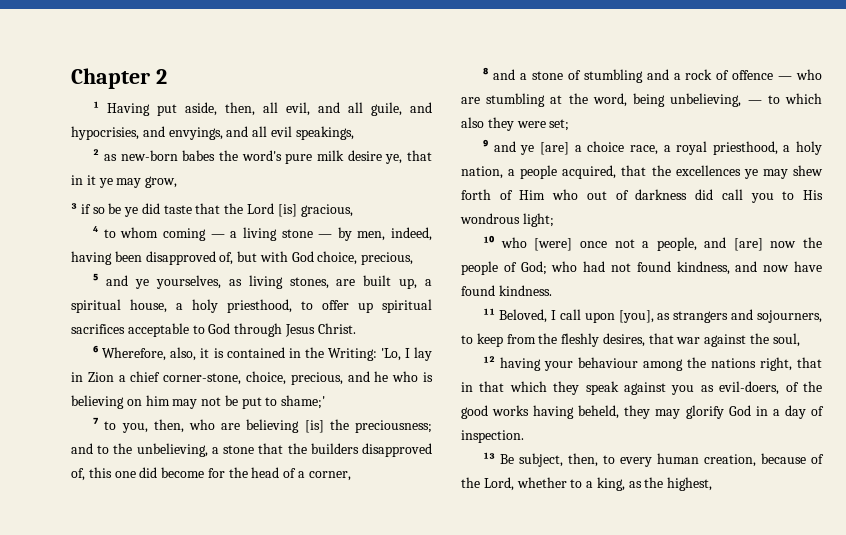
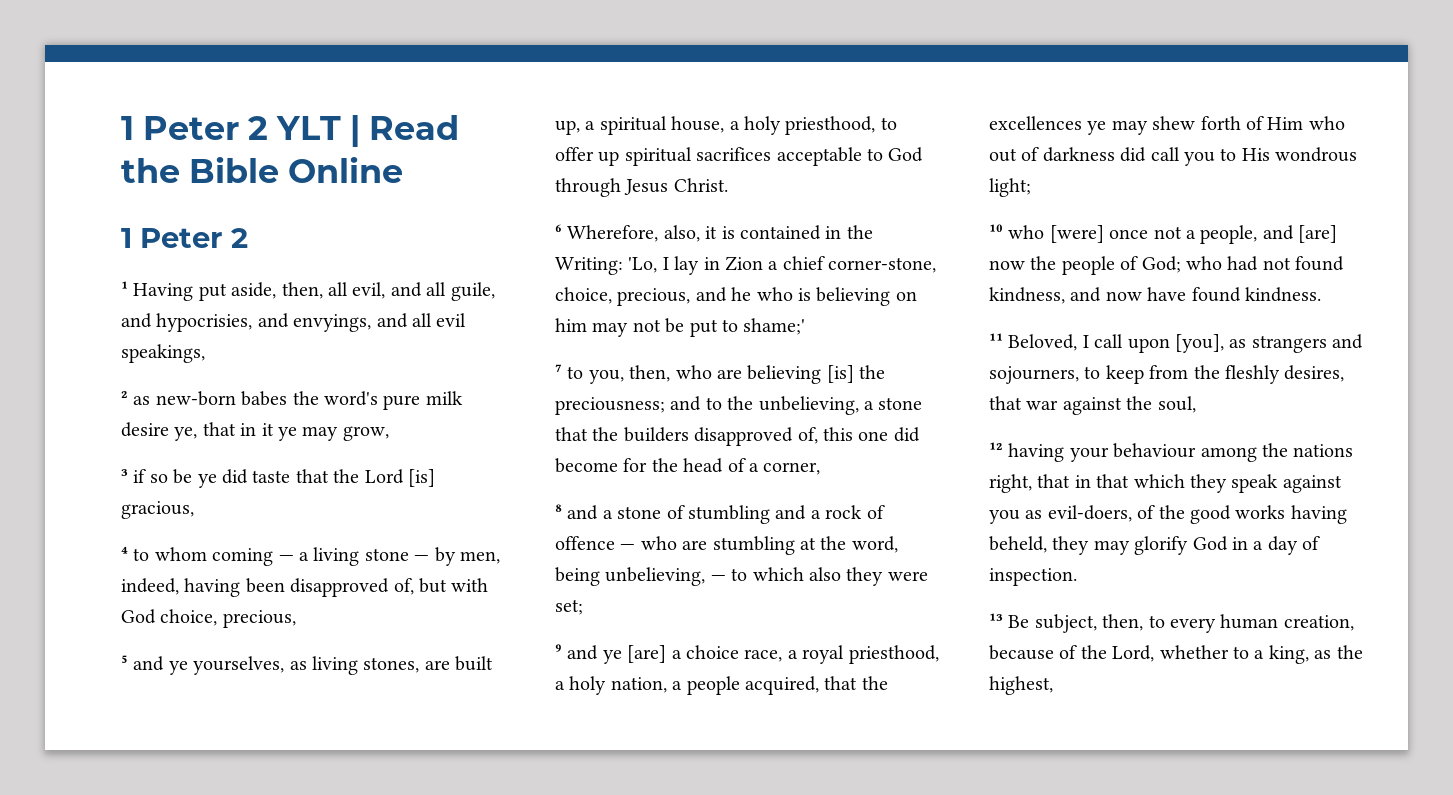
- Chapter 2
+ 1 Peter 2 YLT | Read the Bible Online
+ 1 Peter 2

